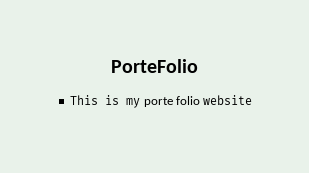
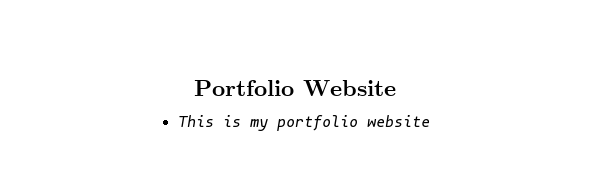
- PorteFolio
+ Portfolio Website
- This is my porte folio website
+ This is my portfolio website

